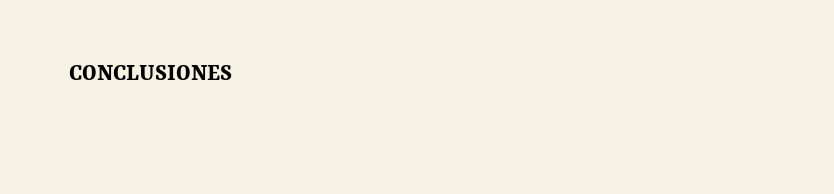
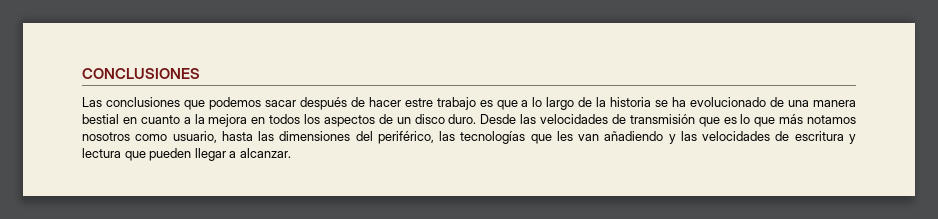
+ Las conclusiones que podemos sacar después de hacer estre trabajo es que a lo largo de la historia se ha evolucionado de una manera bestial en cuanto a la mejora en todos los aspectos de un disco duro. Desde las velocidades de transmisión que es lo que más notamos nosotros como usuario, hasta las dimensiones del periférico, las tecnologías que les van añadiendo y las velocidades de escritura y lectura que pueden llegar a alcanzar.

